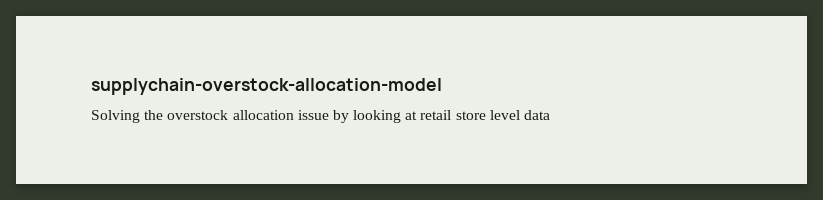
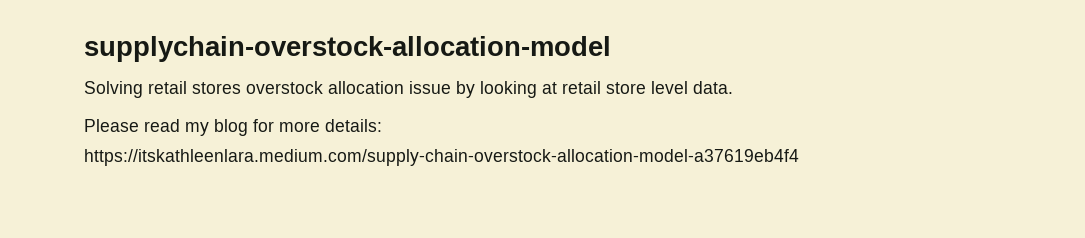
- Solving the overstock allocation issue by looking at retail store level data
+ Solving retail stores overstock allocation issue by looking at retail store level data.
+ Please read my blog for more details: https://itskathleenlara.medium.com/supply-chain-overstock-allocation-model-a37619eb4f4

